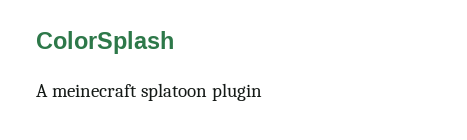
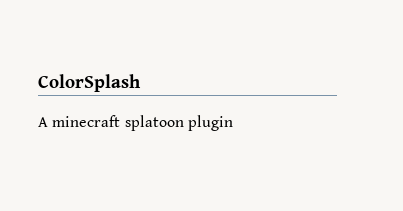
- A meinecraft splatoon plugin
+ A minecraft splatoon plugin

